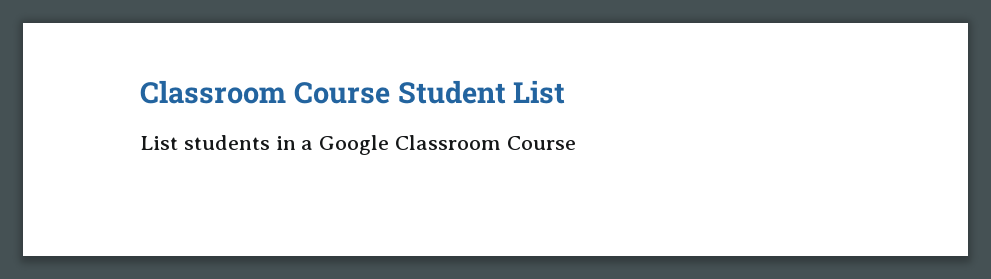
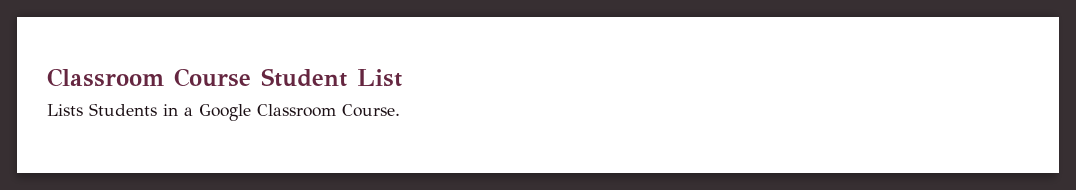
- List students in a Google Classroom Course
+ Lists Students in a Google Classroom Course.

